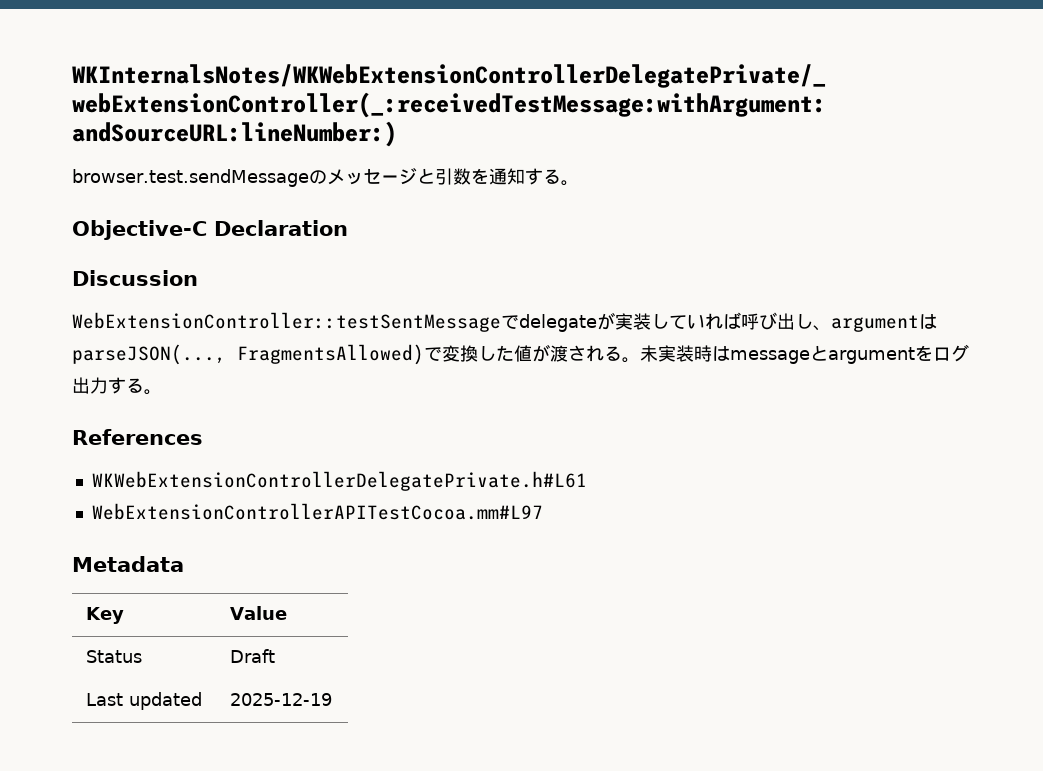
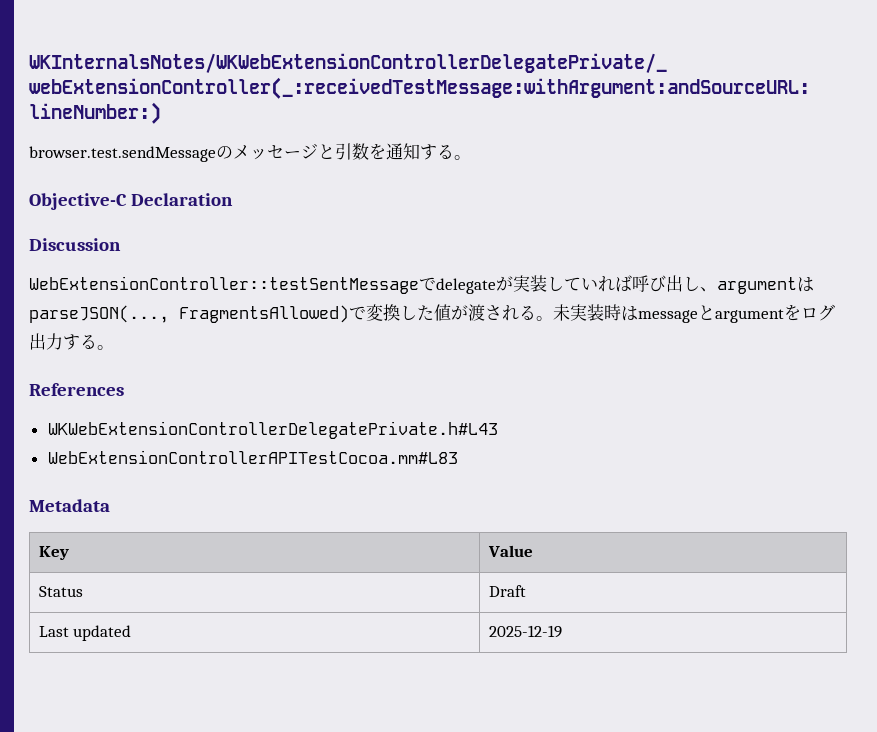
- WKWebExtensionControllerDelegatePrivate.h#L61
- WebExtensionControllerAPITestCocoa.mm#L97
+ WKWebExtensionControllerDelegatePrivate.h#L43
+ WebExtensionControllerAPITestCocoa.mm#L83

